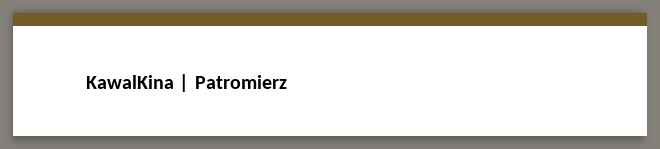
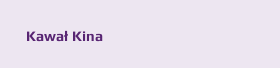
- KawalKina | Patromierz
+ Kawał Kina

